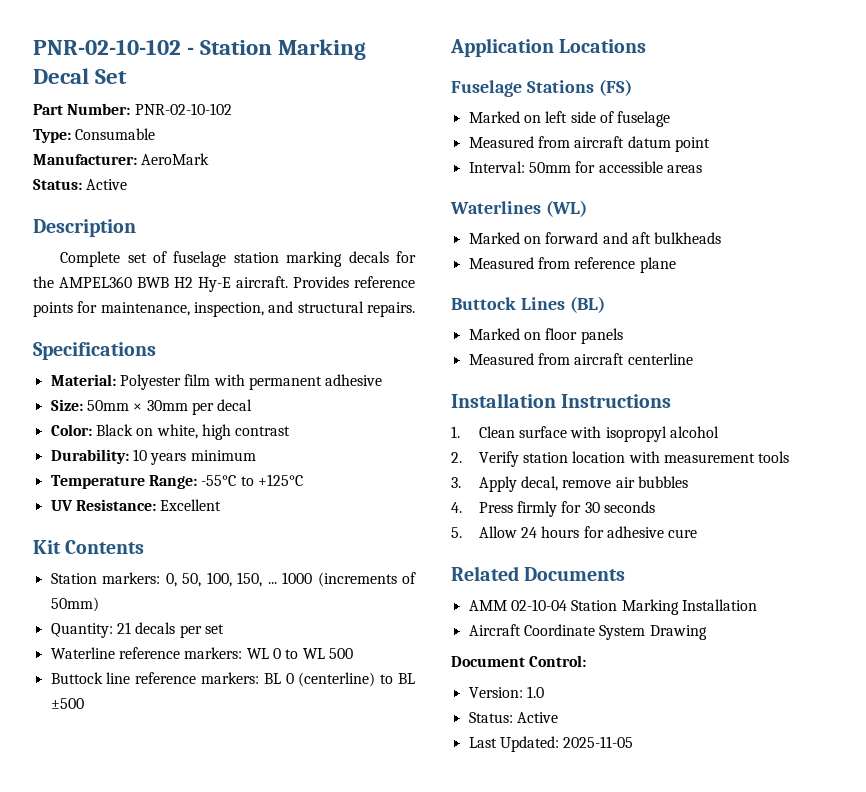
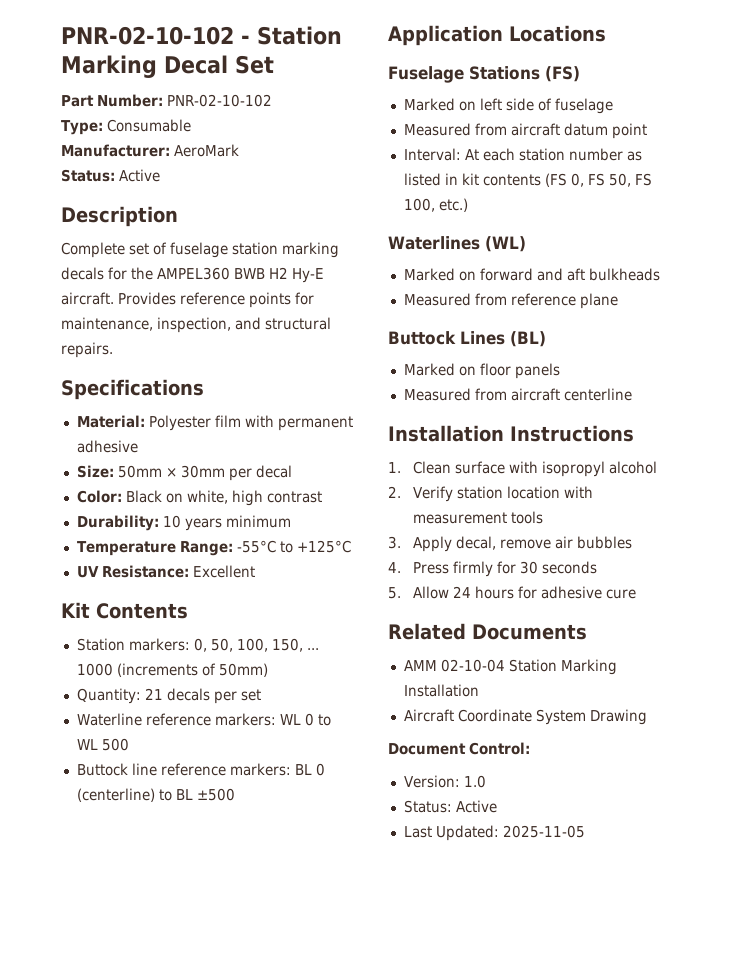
- Interval: 50mm for accessible areas
+ Interval: At each station number as listed in kit contents (FS 0, FS 50, FS 100, etc.)

